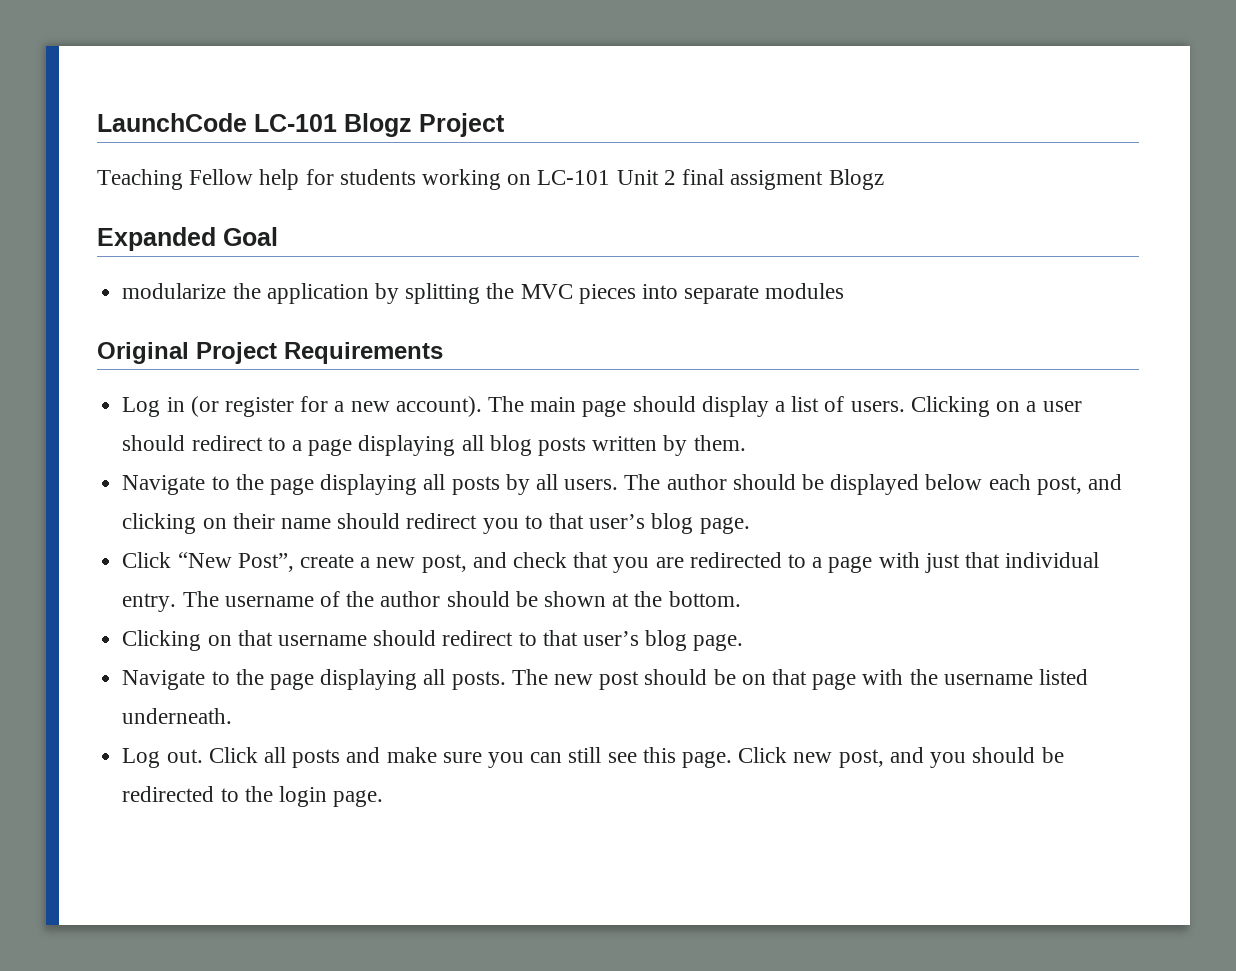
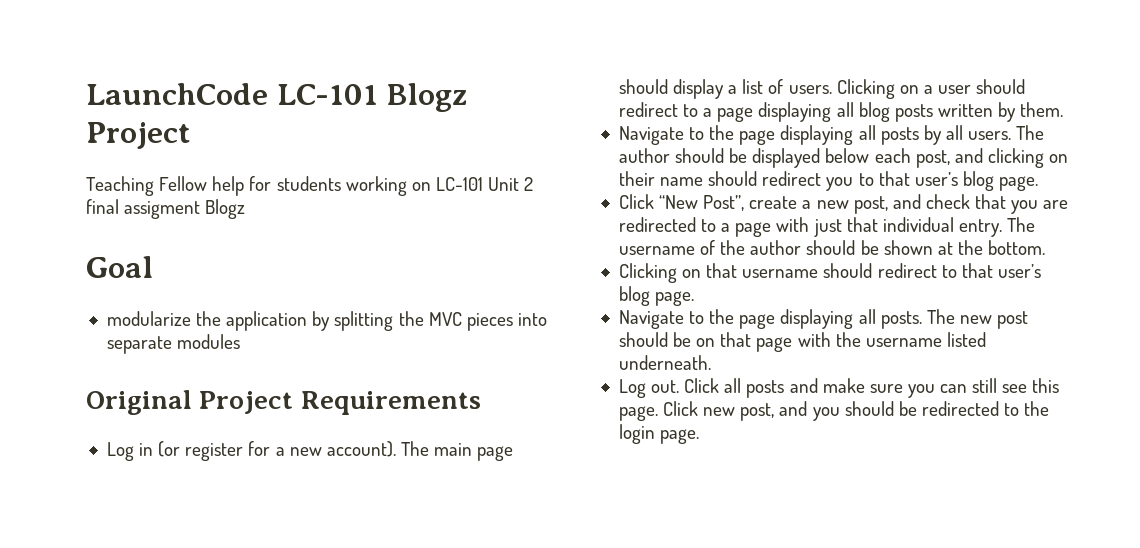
- Expanded Goal
+ Goal

